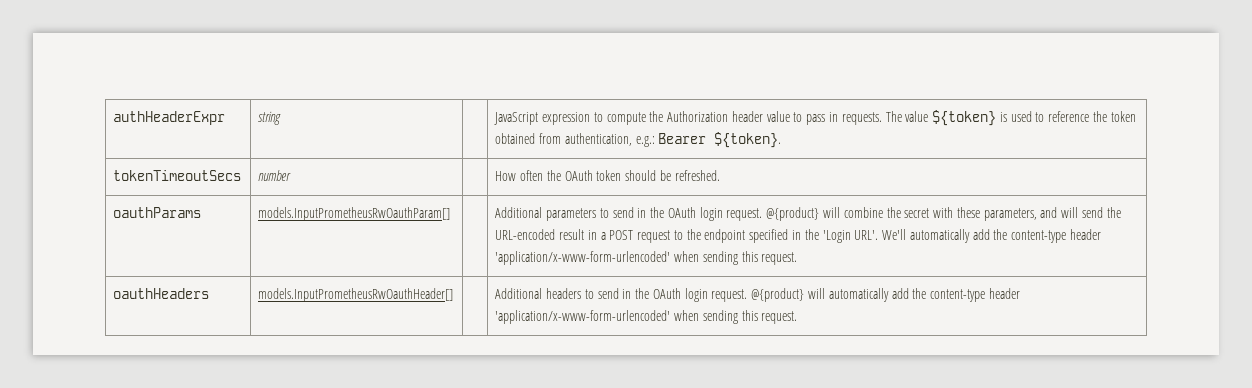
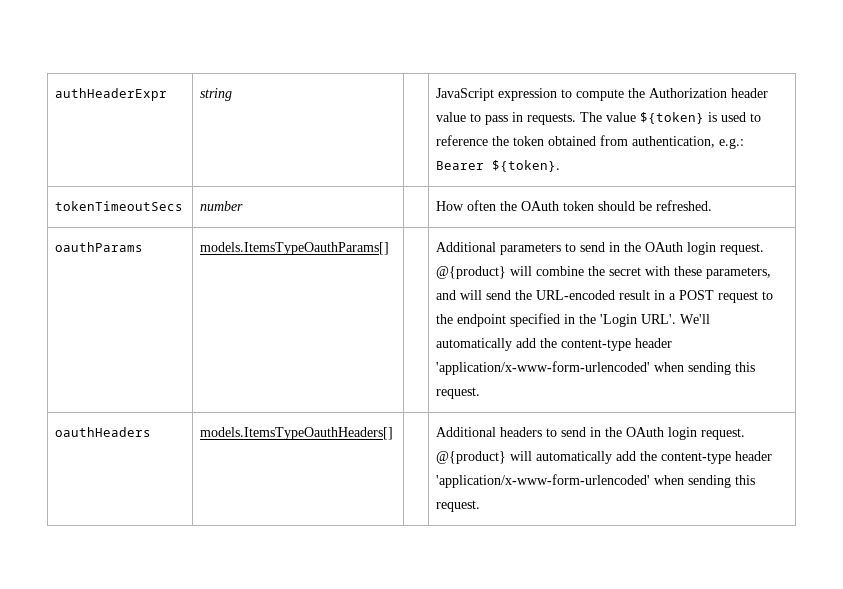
- models.InputPrometheusRwOauthParam[]
+ models.ItemsTypeOauthParams[]
- oauthHeaders | models.InputPrometheusRwOauthHeader[] | | Additional headers to send in the OAuth login request. @{product} will automatically add the content-type header 'application/x-www-form-urlencoded' when sending this request.
+ oauthHeaders | models.ItemsTypeOauthHeaders[] | | Additional headers to send in the OAuth login request. @{product} will automatically add the content-type header 'application/x-www-form-urlencoded' when sending this request.

